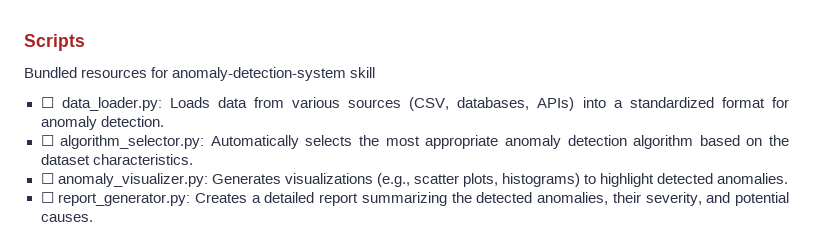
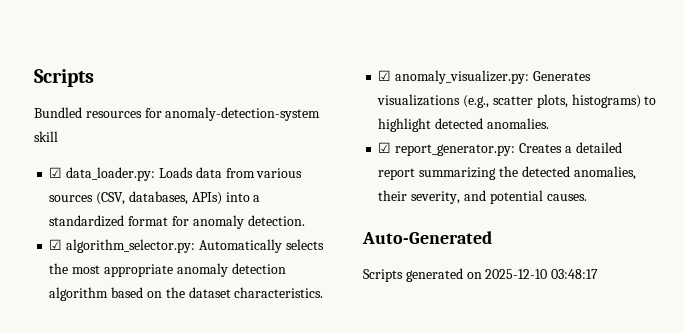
- ☐ data_loader.py: Loads data from various sources (CSV, databases, APIs) into a standardized format for anomaly detection.
+ ☑ data_loader.py: Loads data from various sources (CSV, databases, APIs) into a standardized format for anomaly detection.
- ☐ algorithm_selector.py: Automatically selects the most appropriate anomaly detection algorithm based on the dataset characteristics.
+ ☑ algorithm_selector.py: Automatically selects the most appropriate anomaly detection algorithm based on the dataset characteristics.
- ☐ anomaly_visualizer.py: Generates visualizations (e.g., scatter plots, histograms) to highlight detected anomalies.
+ ☑ anomaly_visualizer.py: Generates visualizations (e.g., scatter plots, histograms) to highlight detected anomalies.
- ☐ report_generator.py: Creates a detailed report summarizing the detected anomalies, their severity, and potential causes.
+ ☑ report_generator.py: Creates a detailed report summarizing the detected anomalies, their severity, and potential causes.
+ Auto-Generated
+ Scripts generated on 2025-12-10 03:48:17

